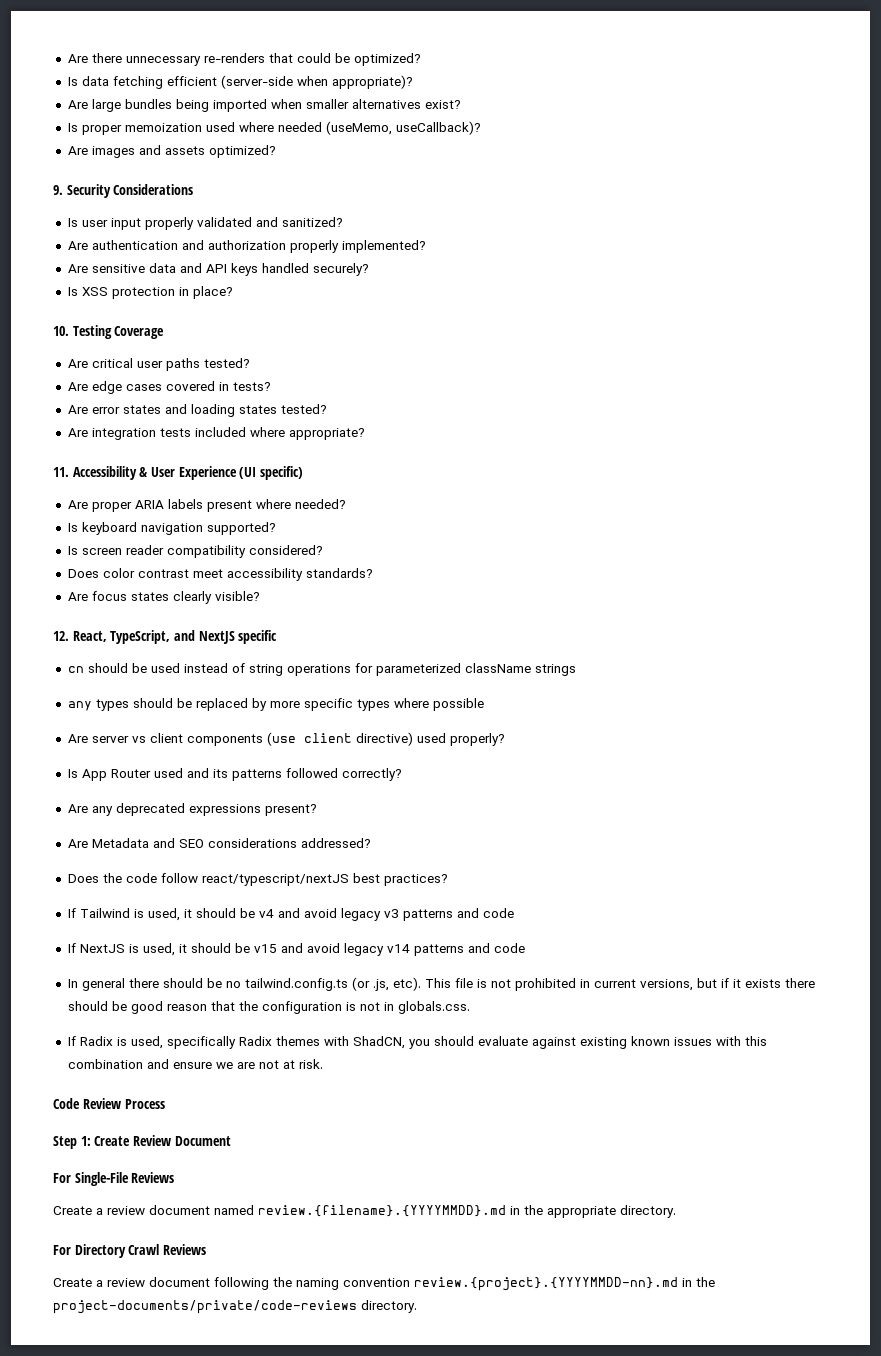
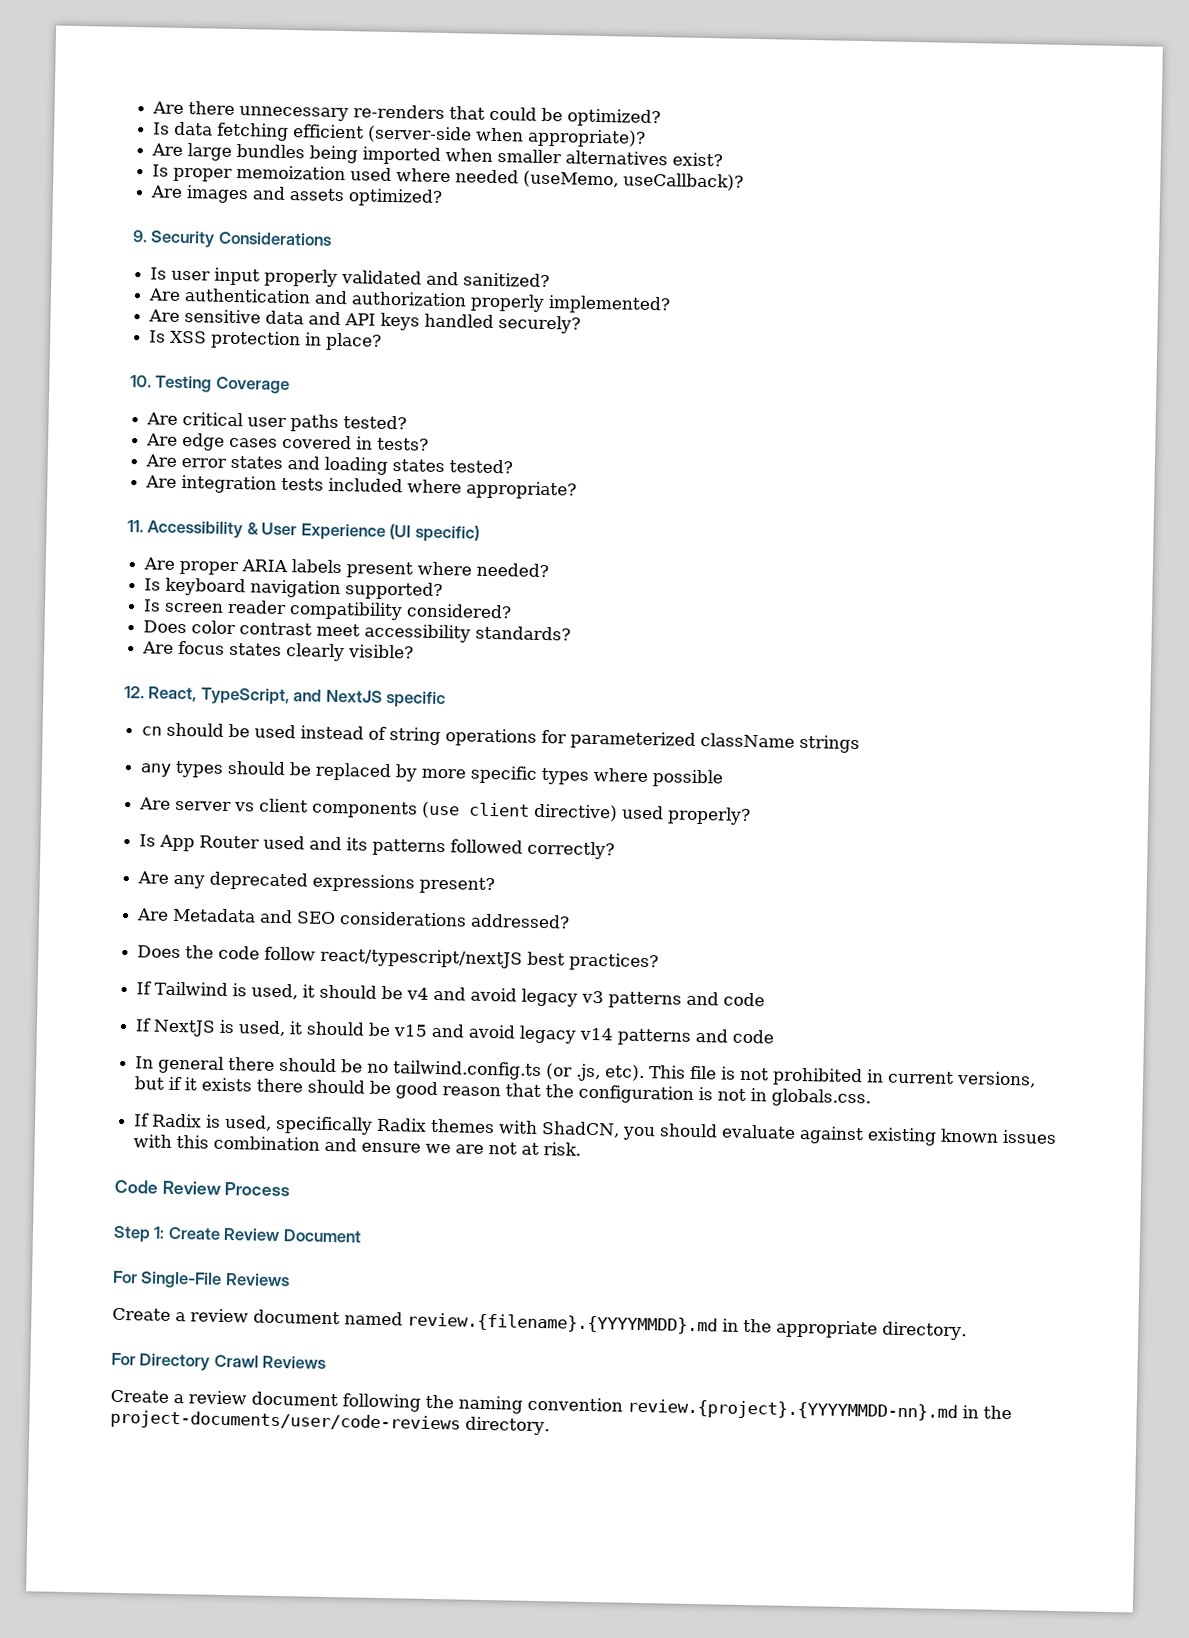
- Create a review document following the naming convention review.{project}.{YYYYMMDD-nn}.md in the project-documents/private/code-reviews directory.
+ Create a review document following the naming convention review.{project}.{YYYYMMDD-nn}.md in the project-documents/user/code-reviews directory.

